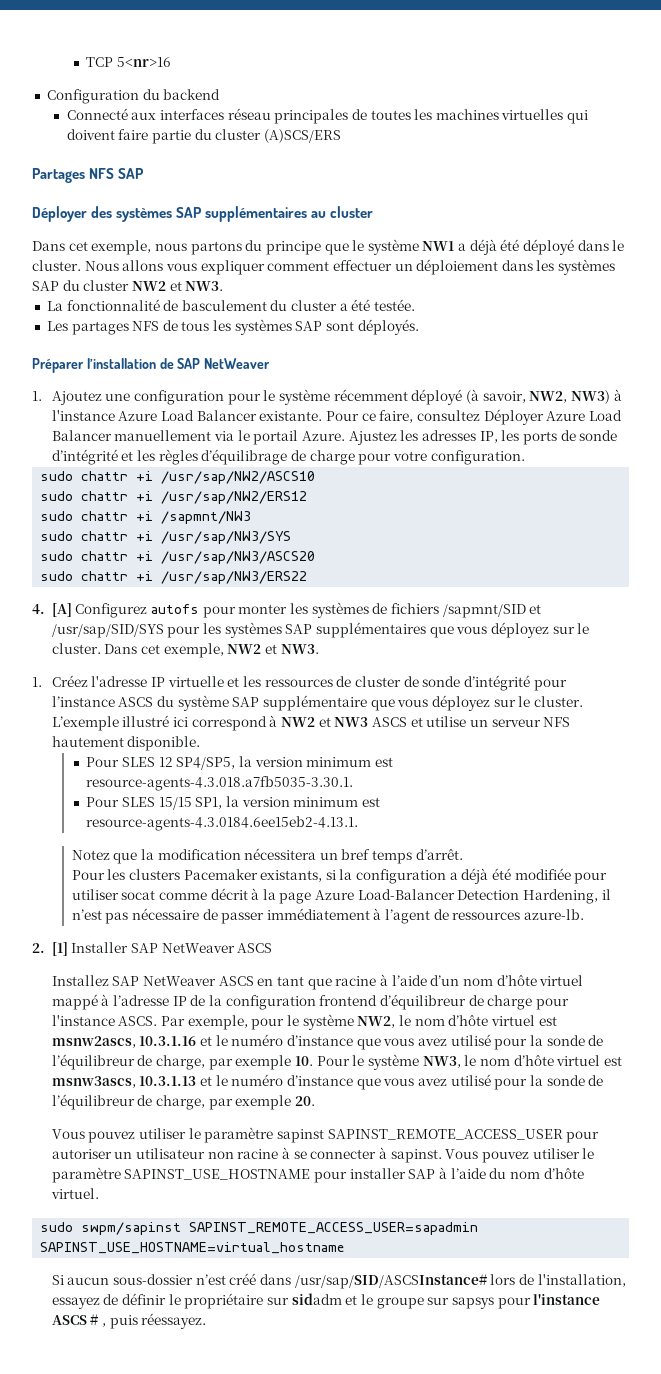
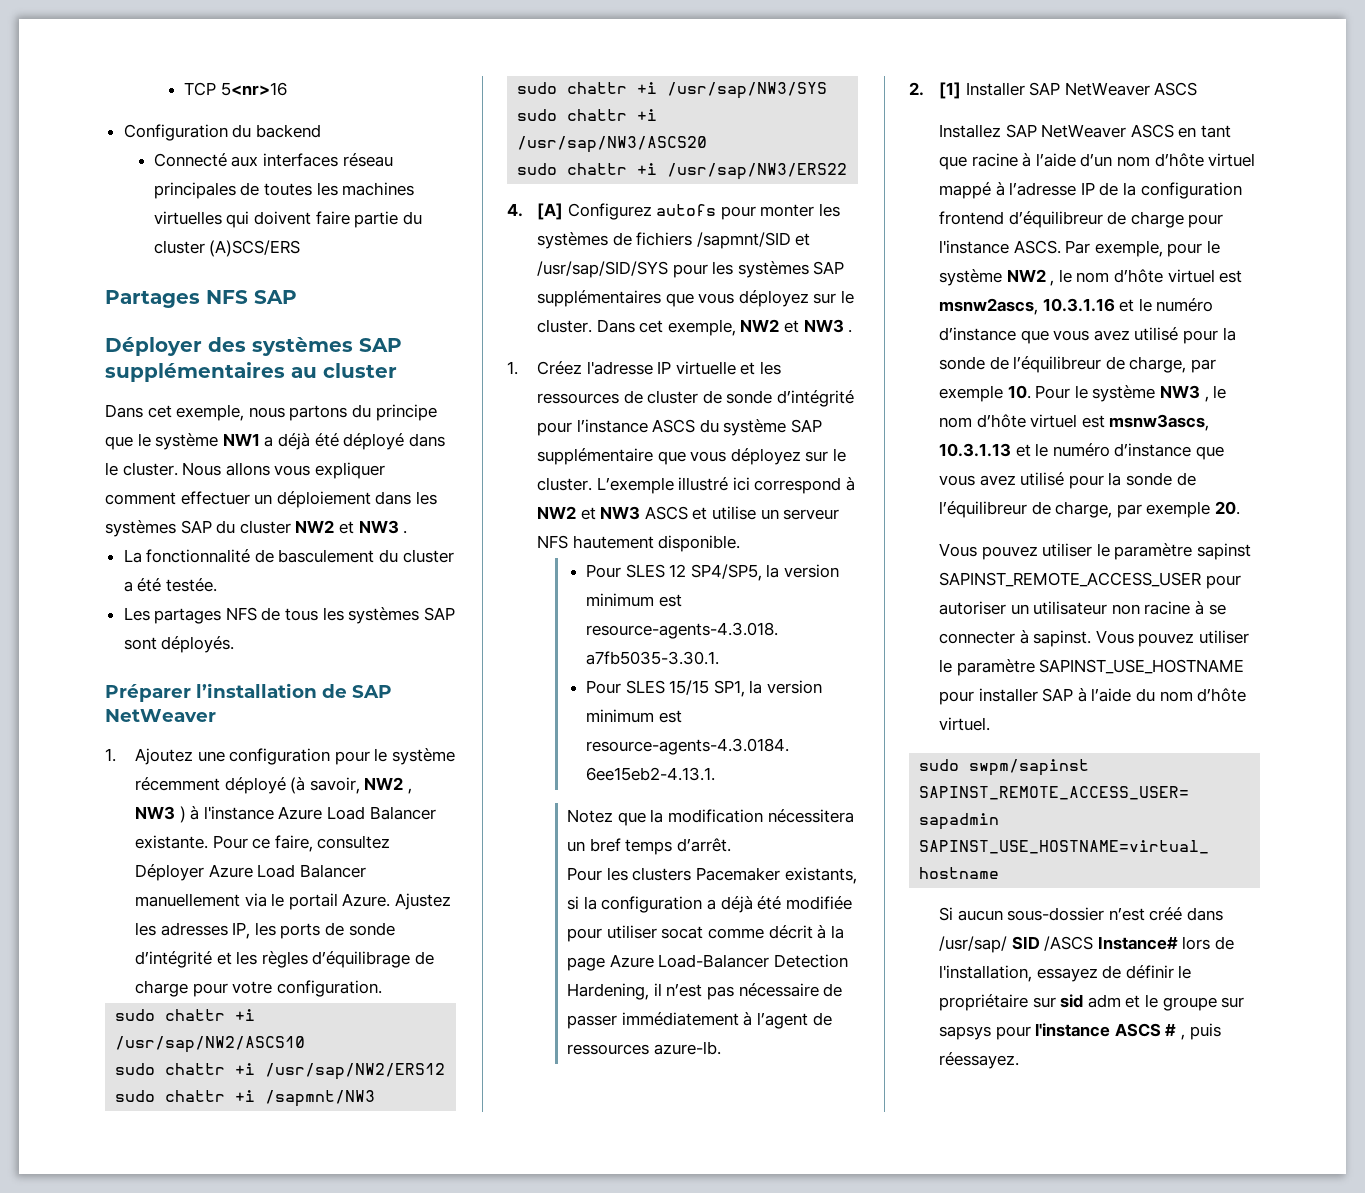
- Nous allons vous expliquer comment effectuer un déploiement dans les systèmes SAP du cluster NW2 et NW3.
+ Nous allons vous expliquer comment effectuer un déploiement dans les systèmes SAP du cluster NW2 et NW3 .
- 1. Ajoutez une configuration pour le système récemment déployé (à savoir, NW2, NW3) à l'instance Azure Load Balancer existante.
+ 1. Ajoutez une configuration pour le système récemment déployé (à savoir, NW2 , NW3 ) à l'instance Azure Load Balancer existante.
- Dans cet exemple, NW2 et NW3.
+ Dans cet exemple, NW2 et NW3 .
- Par exemple, pour le système NW2, le nom d’hôte virtuel est msnw2ascs, 10.3.1.16 et le numéro d’instance que vous avez utilisé pour la sonde de l’équilibreur de charge, par exemple 10. Pour le système NW3, le nom d’hôte virtuel est msnw3ascs, 10.3.1.13 et le numéro d’instance que vous avez utilisé pour la sonde de l’équilibreur de charge, par exemple 20.
+ Par exemple, pour le système NW2 , le nom d’hôte virtuel est msnw2ascs, 10.3.1.16 et le numéro d’instance que vous avez utilisé pour la sonde de l’équilibreur de charge, par exemple 10. Pour le système NW3 , le nom d’hôte virtuel est msnw3ascs, 10.3.1.13 et le numéro d’instance que vous avez utilisé pour la sonde de l’équilibreur de charge, par exemple 20.
- Si aucun sous-dossier n’est créé dans /usr/sap/SID/ASCSInstance# lors de l'installation, essayez de définir le propriétaire sur sidadm et le groupe sur sapsys pour l'instance ASCS # , puis réessayez.
+ Si aucun sous-dossier n’est créé dans /usr/sap/ SID /ASCS Instance# lors de l'installation, essayez de définir le propriétaire sur sid adm et le groupe sur sapsys pour l'instance ASCS # , puis réessayez.

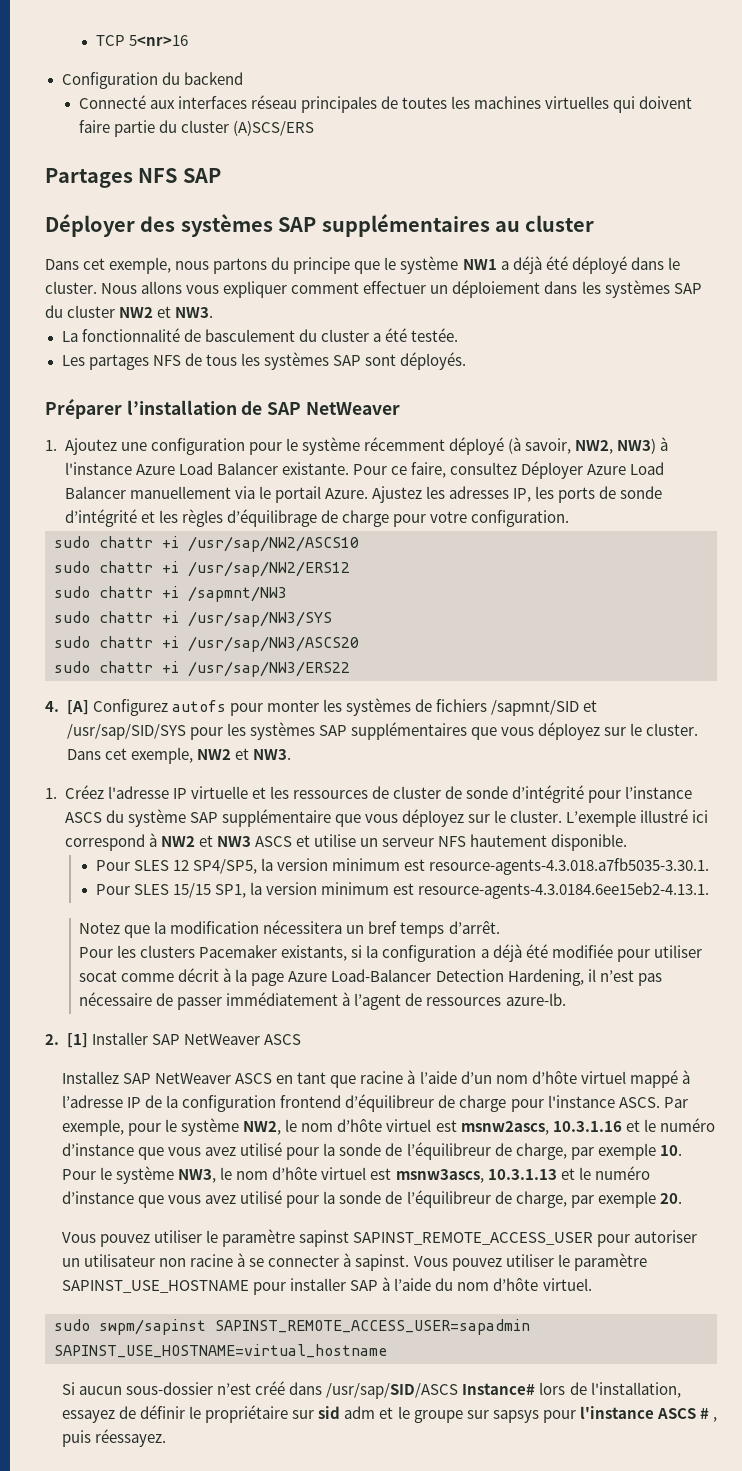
- Nous allons vous expliquer comment effectuer un déploiement dans les systèmes SAP du cluster NW2 et NW3 .
+ Nous allons vous expliquer comment effectuer un déploiement dans les systèmes SAP du cluster NW2 et NW3.
- 1. Ajoutez une configuration pour le système récemment déployé (à savoir, NW2 , NW3 ) à l'instance Azure Load Balancer existante.
+ 1. Ajoutez une configuration pour le système récemment déployé (à savoir, NW2, NW3) à l'instance Azure Load Balancer existante.
- Dans cet exemple, NW2 et NW3 .
+ Dans cet exemple, NW2 et NW3.
- Par exemple, pour le système NW2 , le nom d’hôte virtuel est msnw2ascs, 10.3.1.16 et le numéro d’instance que vous avez utilisé pour la sonde de l’équilibreur de charge, par exemple 10. Pour le système NW3 , le nom d’hôte virtuel est msnw3ascs, 10.3.1.13 et le numéro d’instance que vous avez utilisé pour la sonde de l’équilibreur de charge, par exemple 20.
+ Par exemple, pour le système NW2, le nom d’hôte virtuel est msnw2ascs, 10.3.1.16 et le numéro d’instance que vous avez utilisé pour la sonde de l’équilibreur de charge, par exemple 10. Pour le système NW3, le nom d’hôte virtuel est msnw3ascs, 10.3.1.13 et le numéro d’instance que vous avez utilisé pour la sonde de l’équilibreur de charge, par exemple 20.
- Si aucun sous-dossier n’est créé dans /usr/sap/ SID /ASCS Instance# lors de l'installation, essayez de définir le propriétaire sur sid adm et le groupe sur sapsys pour l'instance ASCS # , puis réessayez.
+ Si aucun sous-dossier n’est créé dans /usr/sap/SID/ASCS Instance# lors de l'installation, essayez de définir le propriétaire sur sid adm et le groupe sur sapsys pour l'instance ASCS # , puis réessayez.

